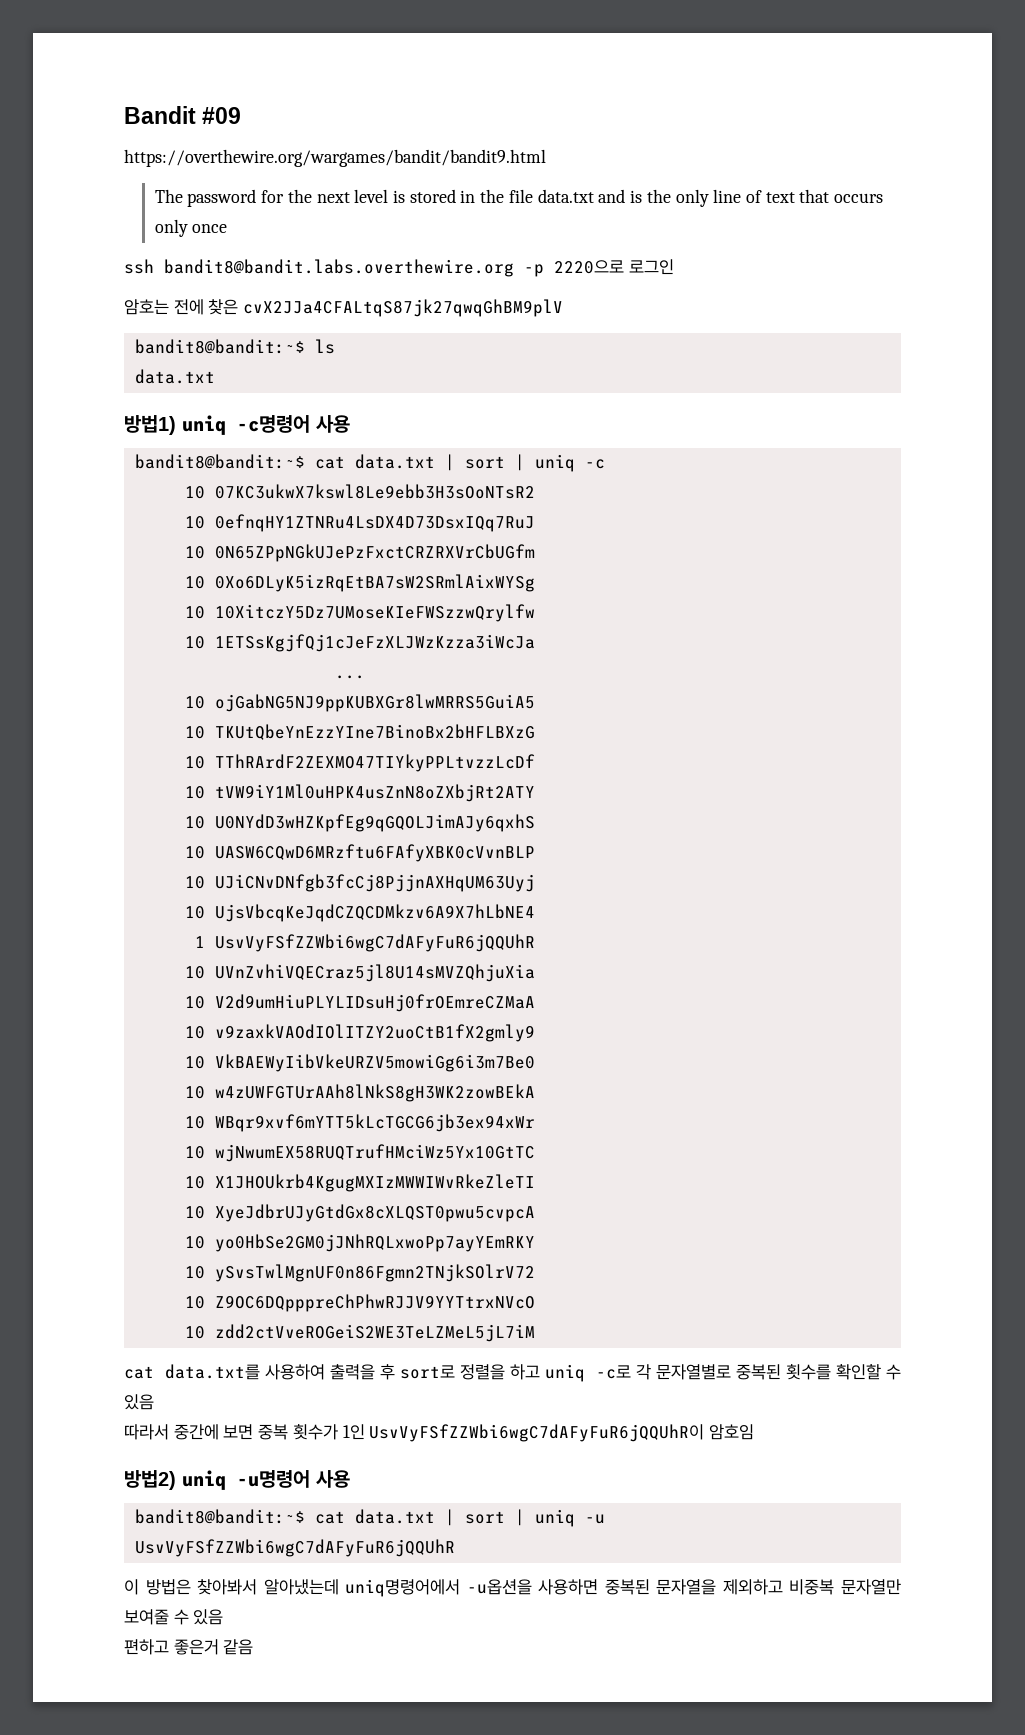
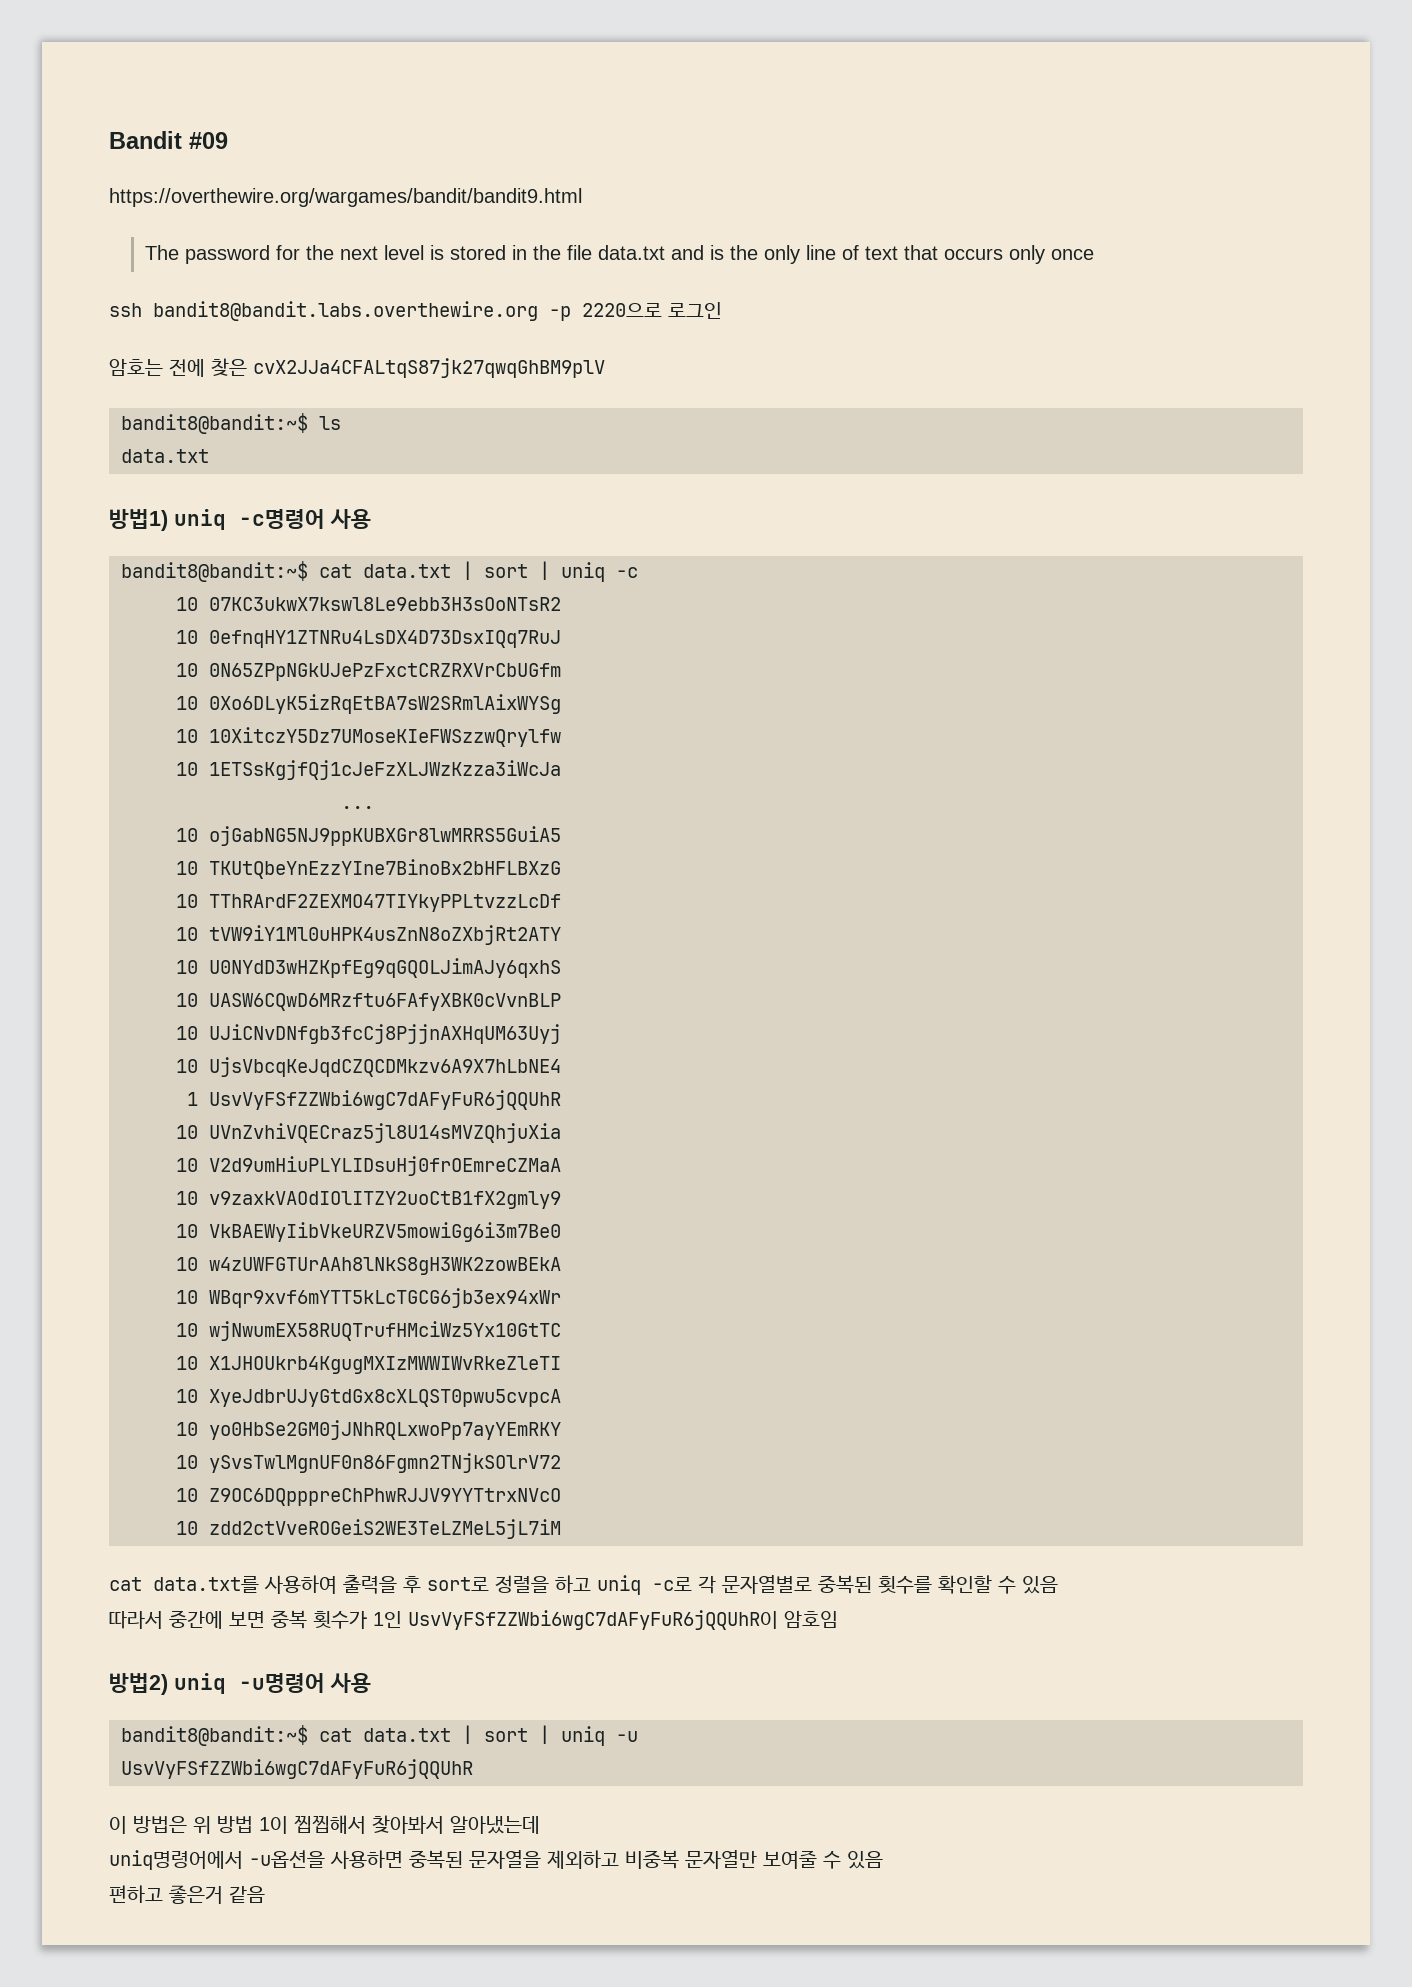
- 이 방법은 찾아봐서 알아냈는데 uniq명령어에서 -u옵션을 사용하면 중복된 문자열을 제외하고 비중복 문자열만 보여줄 수 있음
+ 이 방법은 위 방법 1이 찝찝해서 찾아봐서 알아냈는데
+ uniq명령어에서 -u옵션을 사용하면 중복된 문자열을 제외하고 비중복 문자열만 보여줄 수 있음

